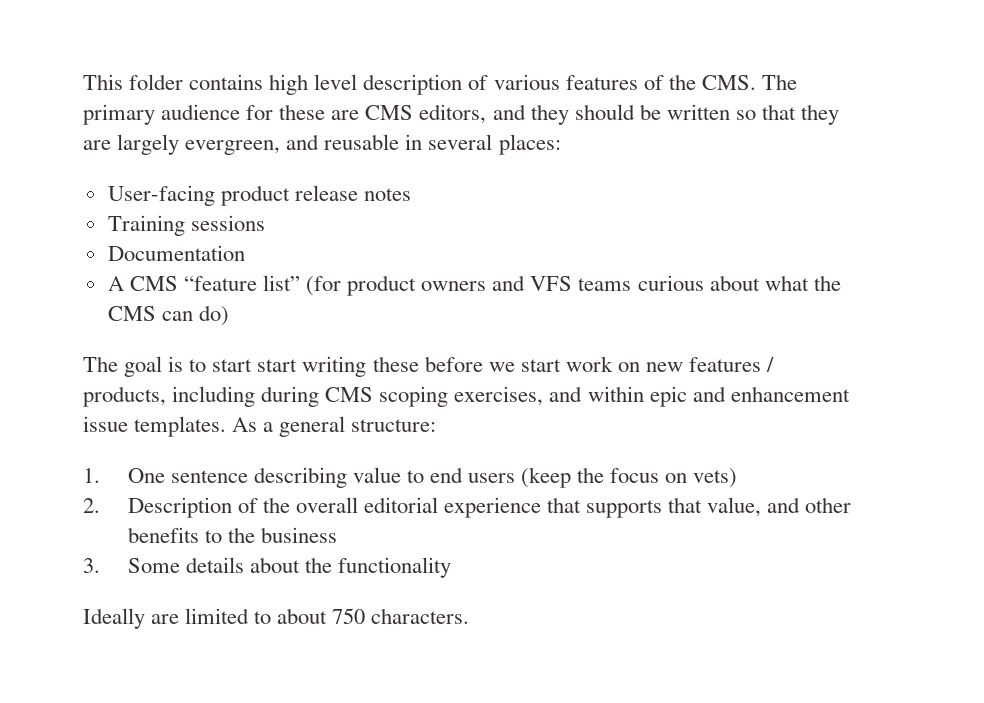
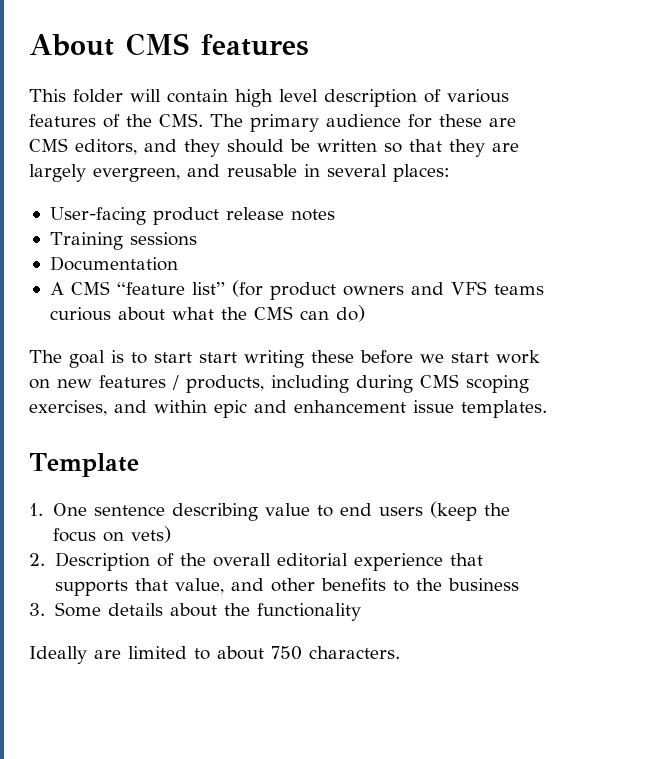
- This folder contains high level description of various features of the CMS. The primary audience for these are CMS editors, and they should be written so that they are largely evergreen, and reusable in several places:
+ About CMS features
+ This folder will contain high level description of various features of the CMS. The primary audience for these are CMS editors, and they should be written so that they are largely evergreen, and reusable in several places:
- The goal is to start start writing these before we start work on new features / products, including during CMS scoping exercises, and within epic and enhancement issue templates. As a general structure:
+ The goal is to start start writing these before we start work on new features / products, including during CMS scoping exercises, and within epic and enhancement issue templates.
+ Template

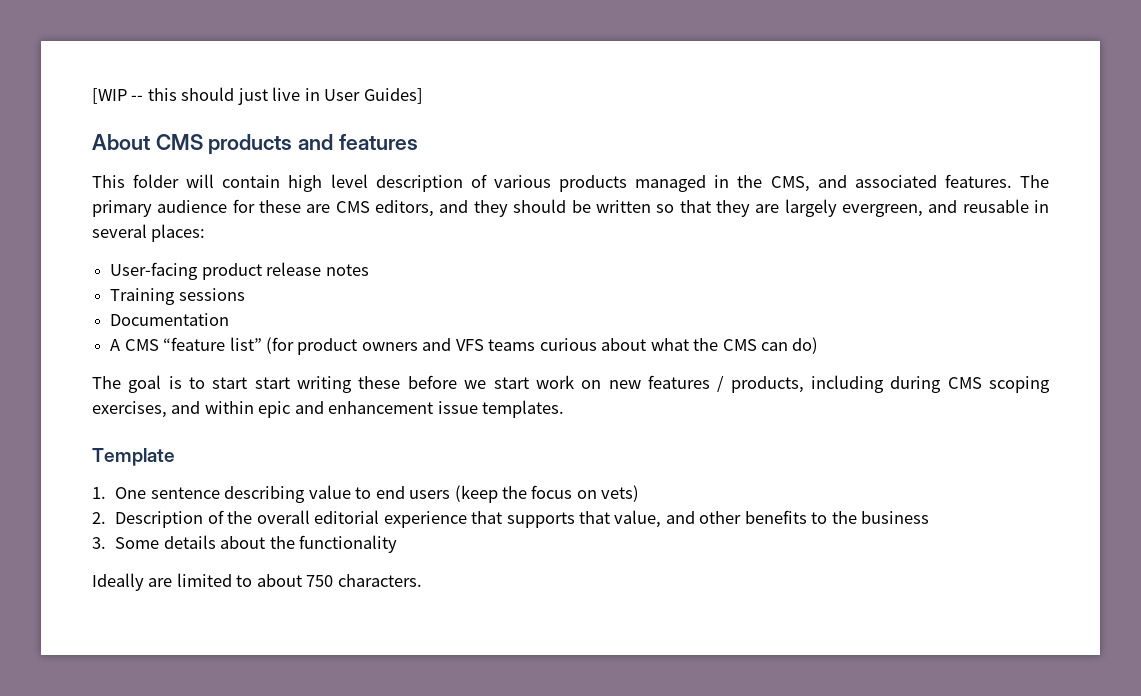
- About CMS features
+ [WIP -- this should just live in User Guides]
+ About CMS products and features
- This folder will contain high level description of various features of the CMS. The primary audience for these are CMS editors, and they should be written so that they are largely evergreen, and reusable in several places:
+ This folder will contain high level description of various products managed in the CMS, and associated features. The primary audience for these are CMS editors, and they should be written so that they are largely evergreen, and reusable in several places:

